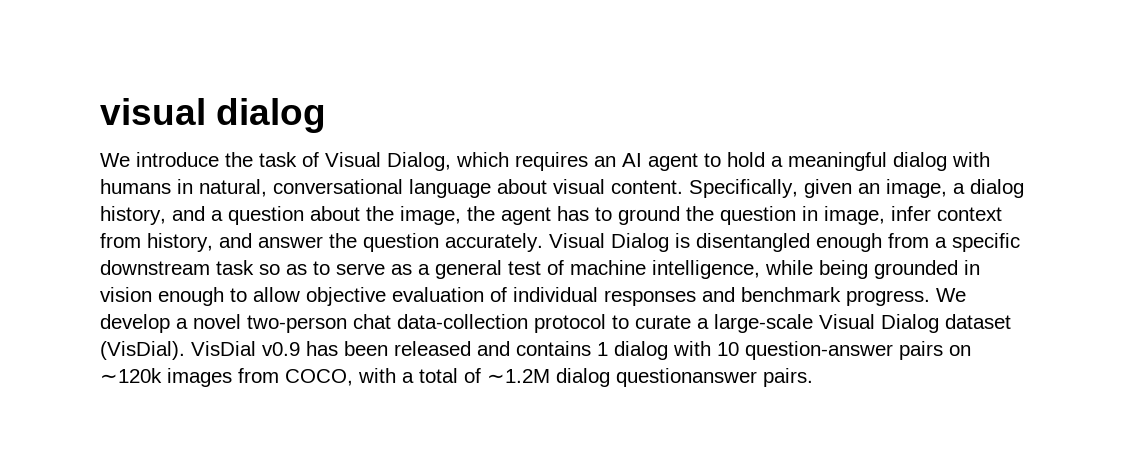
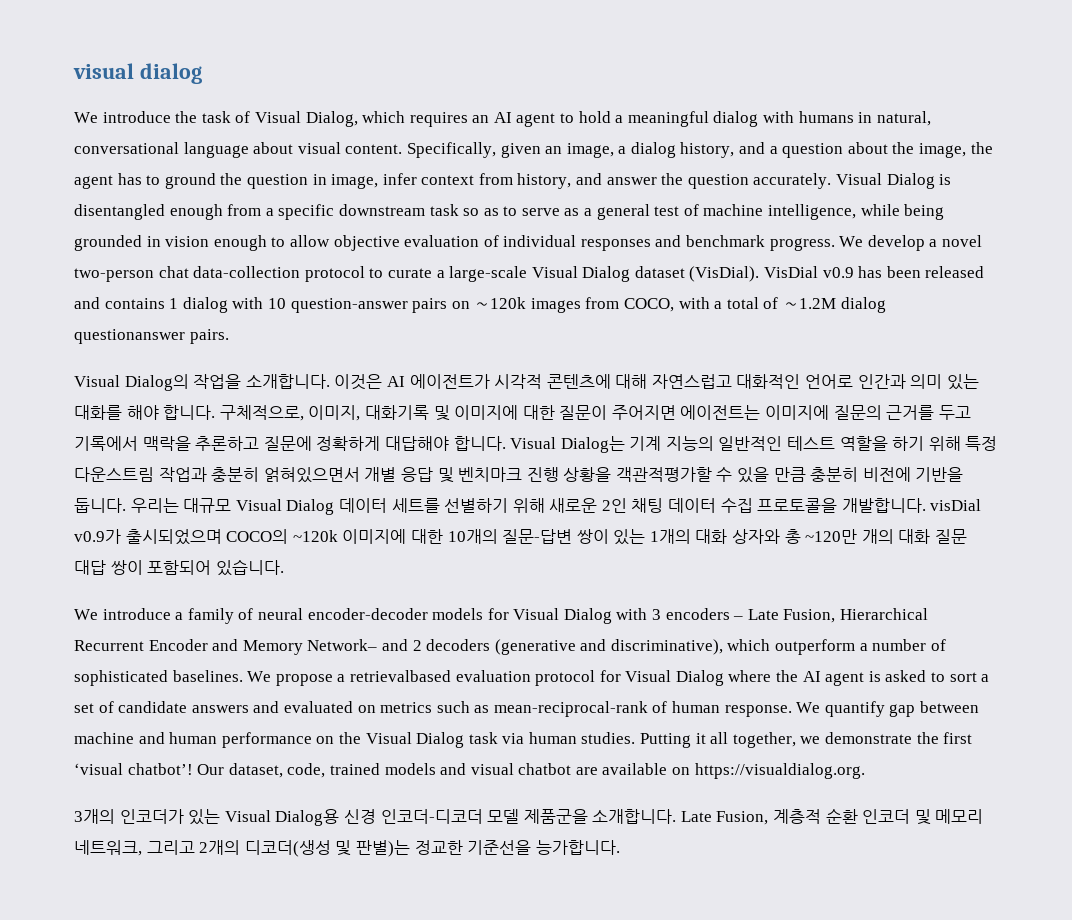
+ Visual Dialog의 작업을 소개합니다. 이것은 AI 에이전트가 시각적 콘텐츠에 대해 자연스럽고 대화적인 언어로 인간과 의미 있는 대화를 해야 합니다. 구체적으로, 이미지, 대화기록 및 이미지에 대한 질문이 주어지면 에이전트는 이미지에 질문의 근거를 두고 기록에서 맥락을 추론하고 질문에 정확하게 대답해야 합니다. Visual Dialog는 기계 지능의 일반적인 테스트 역할을 하기 위해 특정 다운스트림 작업과 충분히 얽혀있으면서 개별 응답 및 벤치마크 진행 상황을 객관적평가할 수 있을 만큼 충분히 비전에 기반을 둡니다. 우리는 대규모 Visual Dialog 데이터 세트를 선별하기 위해 새로운 2인 채팅 데이터 수집 프로토콜을 개발합니다. visDial v0.9가 출시되었으며 COCO의 ~120k 이미지에 대한 10개의 질문-답변 쌍이 있는 1개의 대화 상자와 총 ~120만 개의 대화 질문 대답 쌍이 포함되어 있습니다.
+ We introduce a family of neural encoder-decoder models for Visual Dialog with 3 encoders – Late Fusion, Hierarchical Recurrent Encoder and Memory Network– and 2 decoders (generative and discriminative), which outperform a number of sophisticated baselines. We propose a retrievalbased evaluation protocol for Visual Dialog where the AI agent is asked to sort a set of candidate answers and evaluated on metrics such as mean-reciprocal-rank of human response. We quantify gap between machine and human performance on the Visual Dialog task via human studies. Putting it all together, we demonstrate the first ‘visual chatbot’! Our dataset, code, trained models and visual chatbot are available on https://visualdialog.org.
+ 3개의 인코더가 있는 Visual Dialog용 신경 인코더-디코더 모델 제품군을 소개합니다. Late Fusion, 계층적 순환 인코더 및 메모리 네트워크, 그리고 2개의 디코더(생성 및 판별)는 정교한 기준선을 능가합니다.

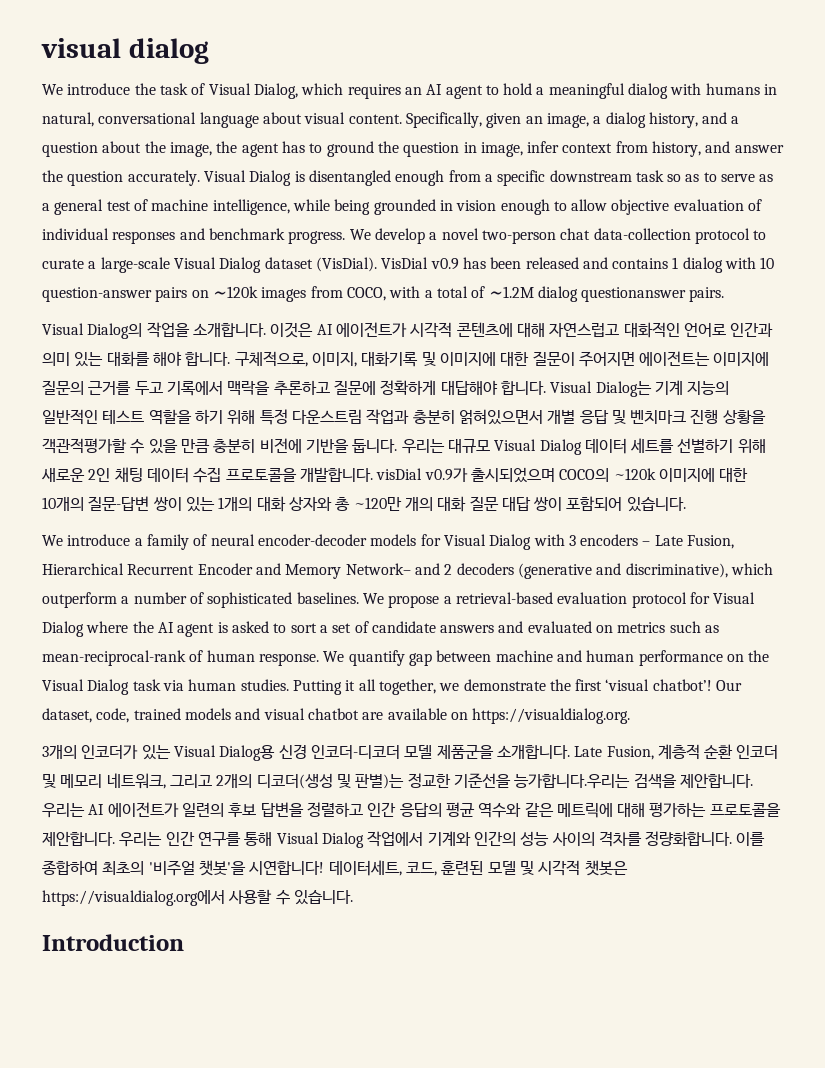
- We propose a retrievalbased evaluation protocol for Visual Dialog where the AI agent is asked to sort a set of candidate answers and evaluated on metrics such as mean-reciprocal-rank of human response.
+ We propose a retrieval-based evaluation protocol for Visual Dialog where the AI agent is asked to sort a set of candidate answers and evaluated on metrics such as mean-reciprocal-rank of human response.
- Late Fusion, 계층적 순환 인코더 및 메모리 네트워크, 그리고 2개의 디코더(생성 및 판별)는 정교한 기준선을 능가합니다.
+ Late Fusion, 계층적 순환 인코더 및 메모리 네트워크, 그리고 2개의 디코더(생성 및 판별)는 정교한 기준선을 능가합니다.우리는 검색을 제안합니다. 우리는 AI 에이전트가 일련의 후보 답변을 정렬하고 인간 응답의 평균 역수와 같은 메트릭에 대해 평가하는 프로토콜을 제안합니다. 우리는 인간 연구를 통해 Visual Dialog 작업에서 기계와 인간의 성능 사이의 격차를 정량화합니다. 이를 종합하여 최초의 '비주얼 챗봇'을 시연합니다! 데이터세트, 코드, 훈련된 모델 및 시각적 챗봇은 https://visualdialog.org에서 사용할 수 있습니다.
+ Introduction

